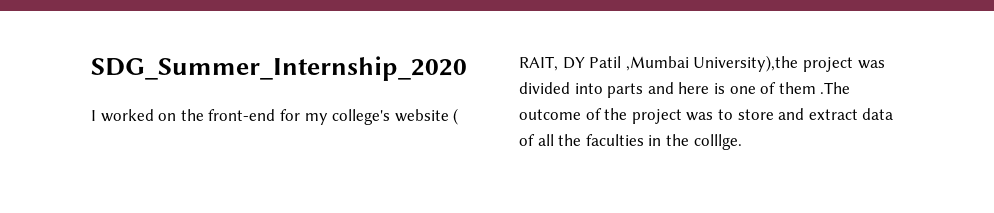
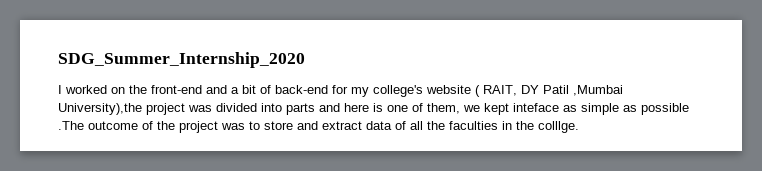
- I worked on the front-end for my college's website ( RAIT, DY Patil ,Mumbai University),the project was divided into parts and here is one of them .The outcome of the project was to store and extract data of all the faculties in the colllge.
+ I worked on the front-end and a bit of back-end for my college's website ( RAIT, DY Patil ,Mumbai University),the project was divided into parts and here is one of them, we kept inteface as simple as possible .The outcome of the project was to store and extract data of all the faculties in the colllge.

